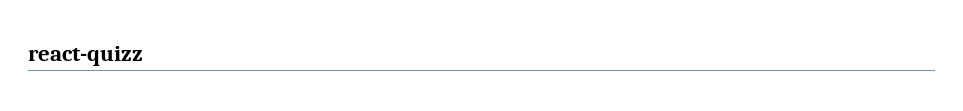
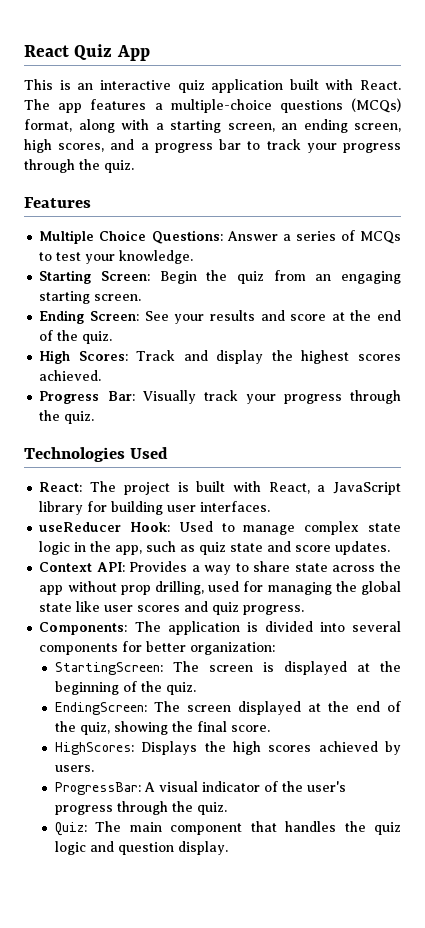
- react-quizz
+ React Quiz App
+ This is an interactive quiz application built with React. The app features a multiple-choice questions (MCQs) format, along with a starting screen, an ending screen, high scores, and a progress bar to track your progress through the quiz.
+ Features
+ Multiple Choice Questions: Answer a series of MCQs to test your knowledge.
+ Starting Screen: Begin the quiz from an engaging starting screen.
+ Ending Screen: See your results and score at the end of the quiz.
+ High Scores: Track and display the highest scores achieved.
+ Progress Bar: Visually track your progress through the quiz.
+ Technologies Used
+ React: The project is built with React, a JavaScript library for building user interfaces.
+ useReducer Hook: Used to manage complex state logic in the app, such as quiz state and score updates.
+ Context API: Provides a way to share state across the app without prop drilling, used for managing the global state like user scores and quiz progress.
+ Components: The application is divided into several components for better organization:
+ StartingScreen: The screen is displayed at the beginning of the quiz.
+ EndingScreen: The screen displayed at the end of the quiz, showing the final score.
+ HighScores: Displays the high scores achieved by users.
+ ProgressBar: A visual indicator of the user's progress through the quiz.
+ Quiz: The main component that handles the quiz logic and question display.

